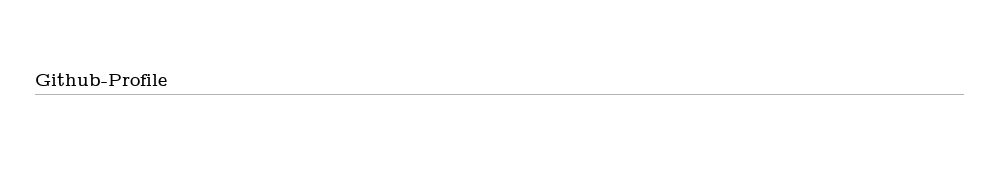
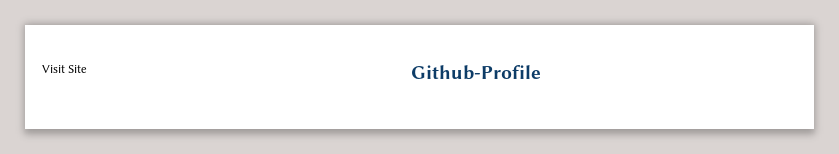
+ Visit Site

